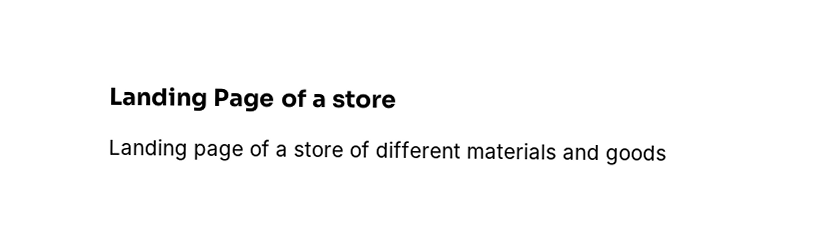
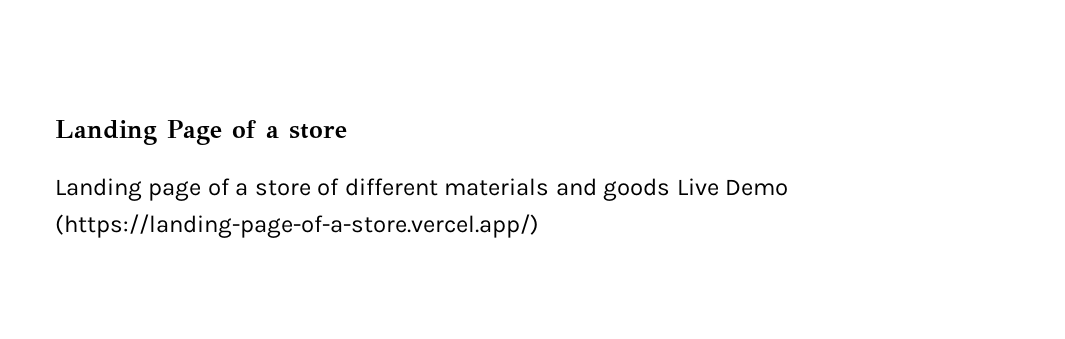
- Landing page of a store of different materials and goods
+ Landing page of a store of different materials and goods Live Demo (https://landing-page-of-a-store.vercel.app/)

